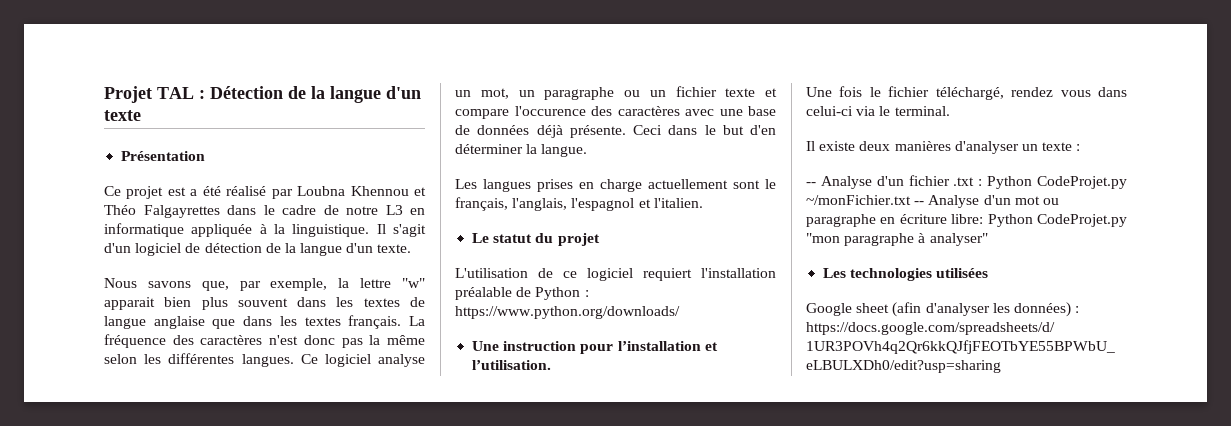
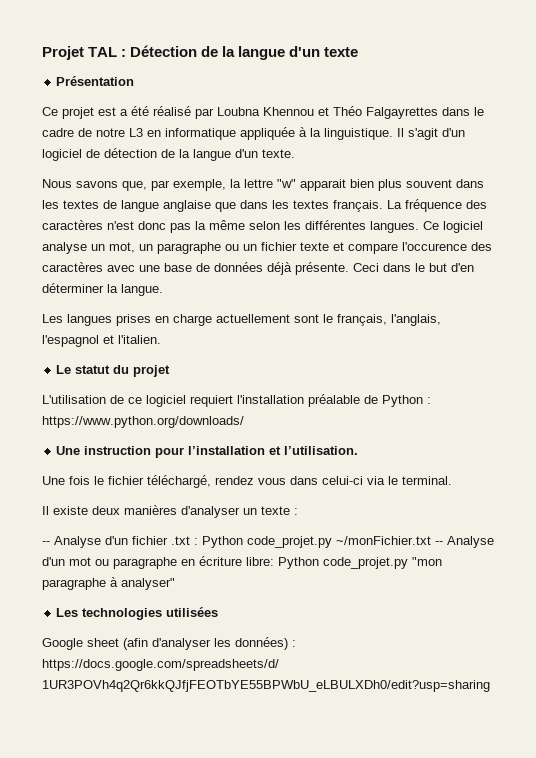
- -- Analyse d'un fichier .txt : Python CodeProjet.py ~/monFichier.txt -- Analyse d'un mot ou paragraphe en écriture libre: Python CodeProjet.py "mon paragraphe à analyser"
+ -- Analyse d'un fichier .txt : Python code_projet.py ~/monFichier.txt -- Analyse d'un mot ou paragraphe en écriture libre: Python code_projet.py "mon paragraphe à analyser"

